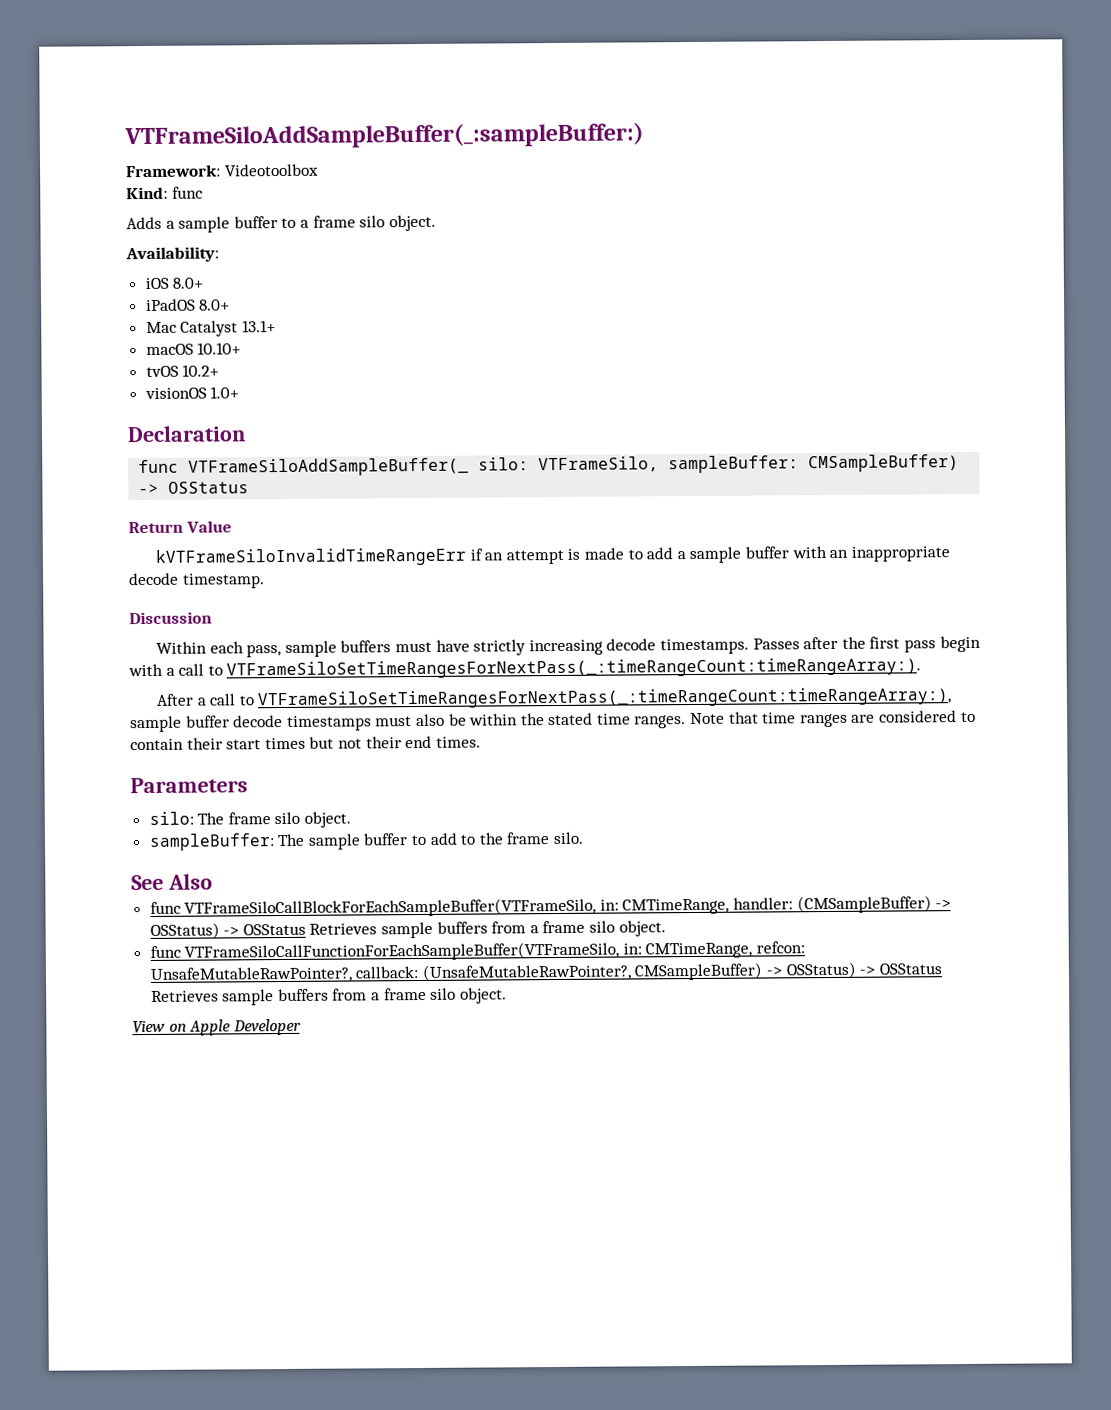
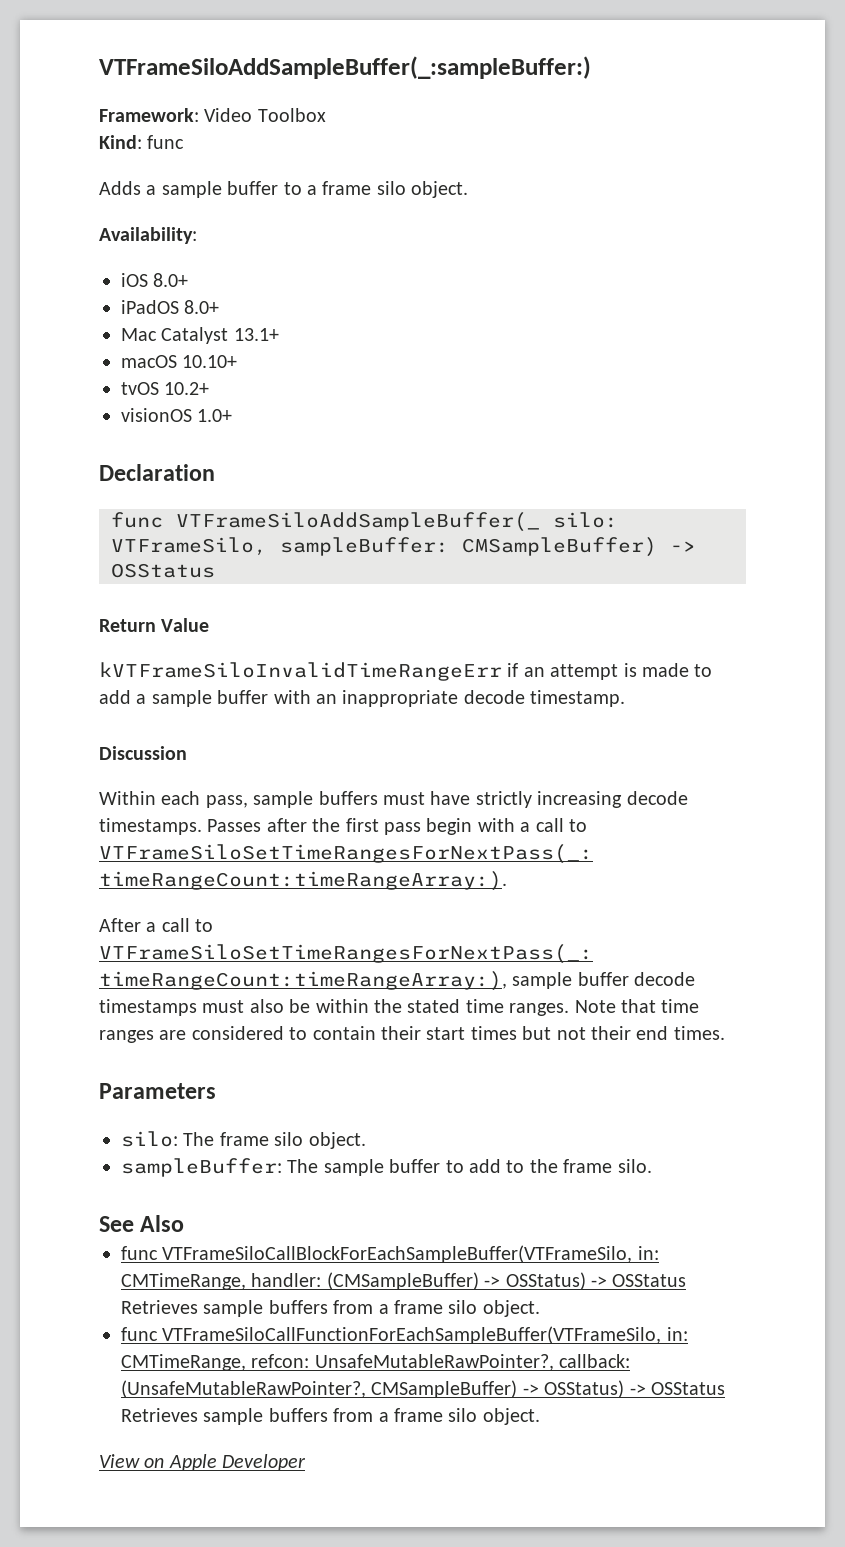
- Framework: Videotoolbox
+ Framework: Video Toolbox

